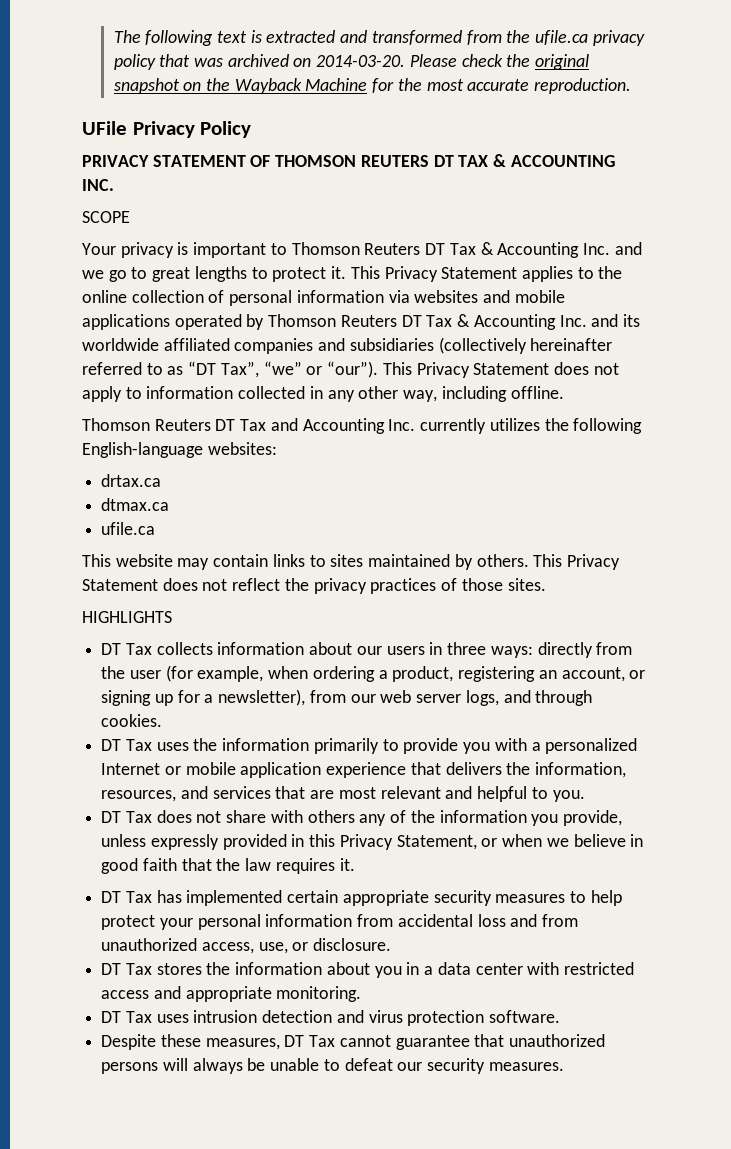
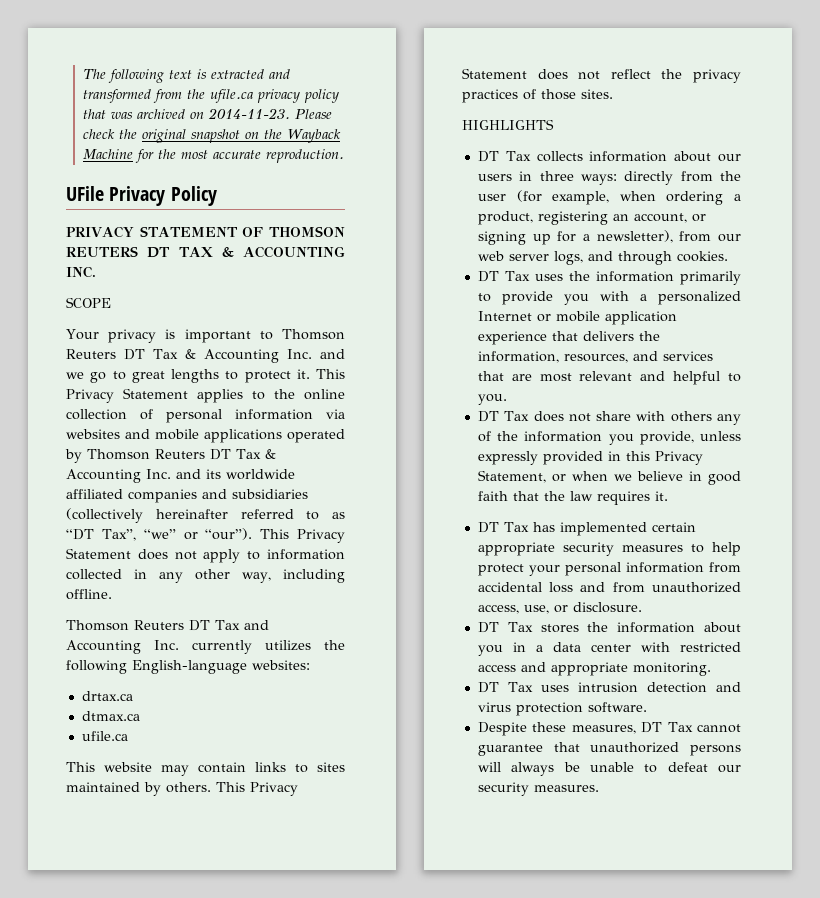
- The following text is extracted and transformed from the ufile.ca privacy policy that was archived on 2014-03-20.
+ The following text is extracted and transformed from the ufile.ca privacy policy that was archived on 2014-11-23.

